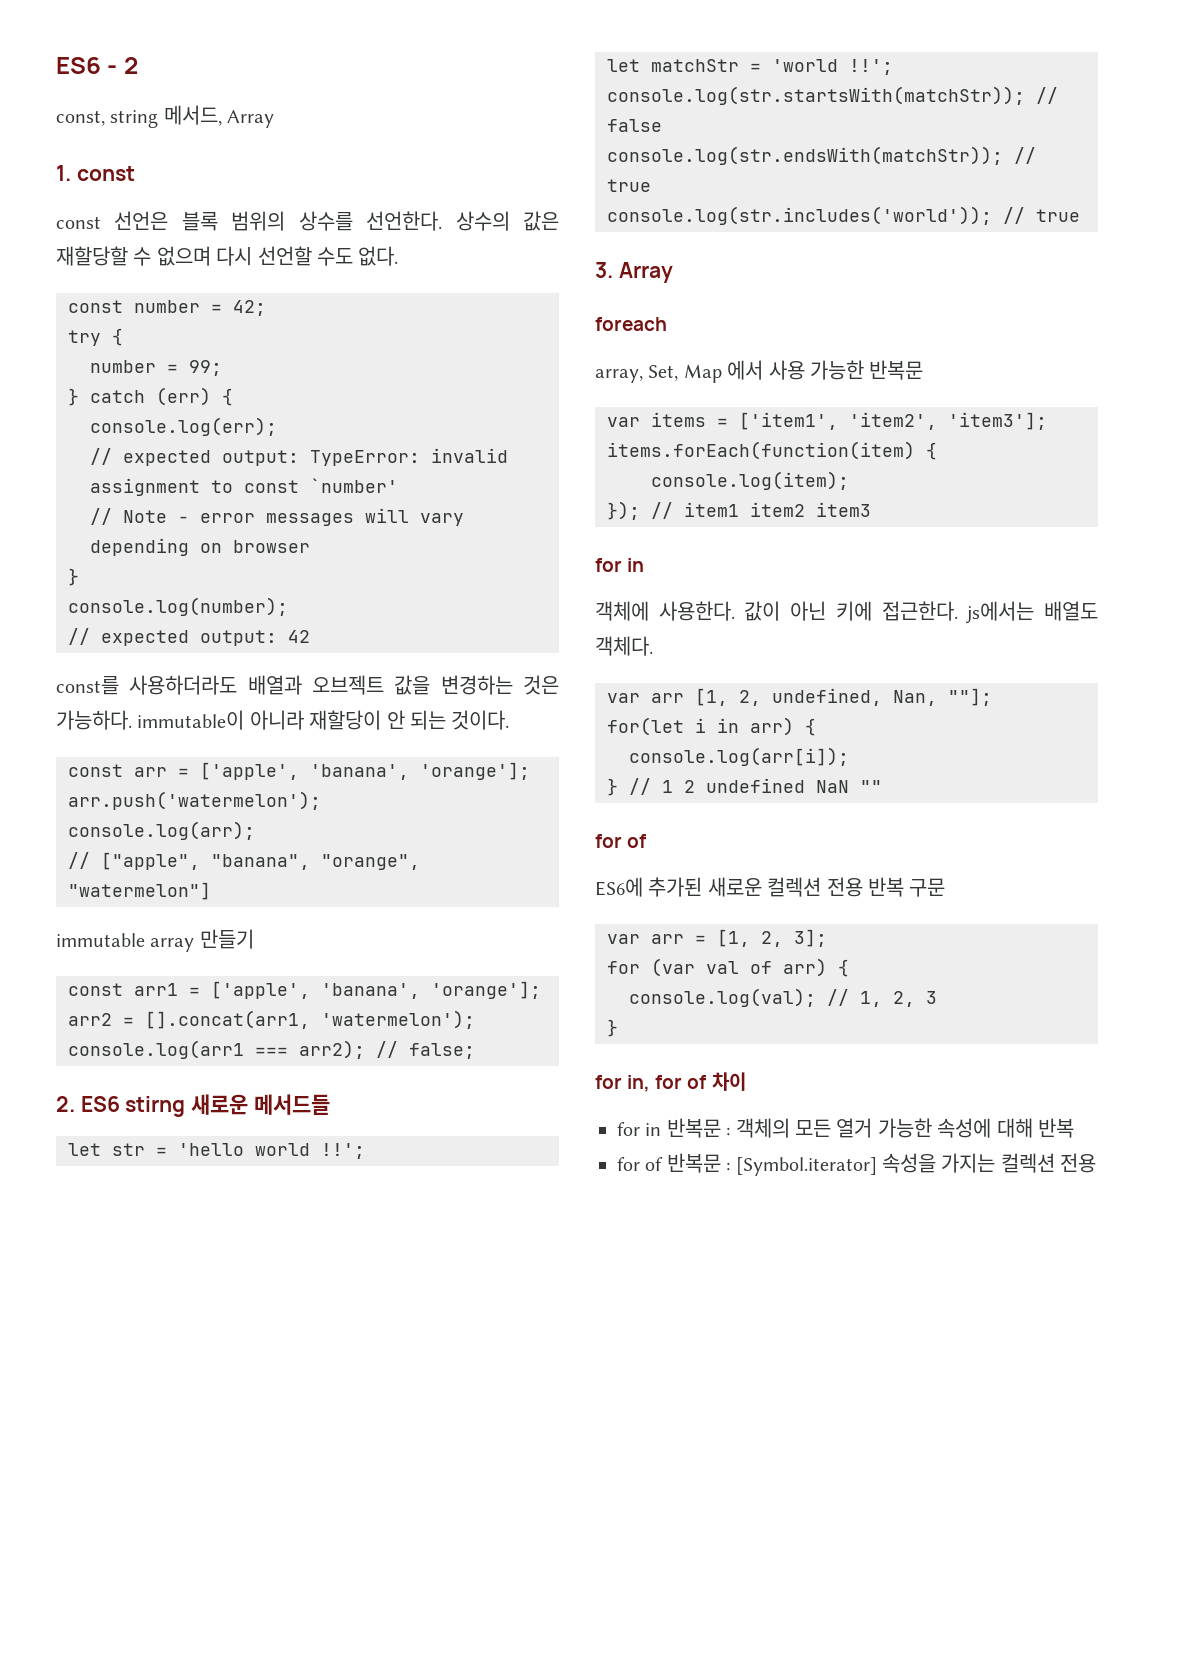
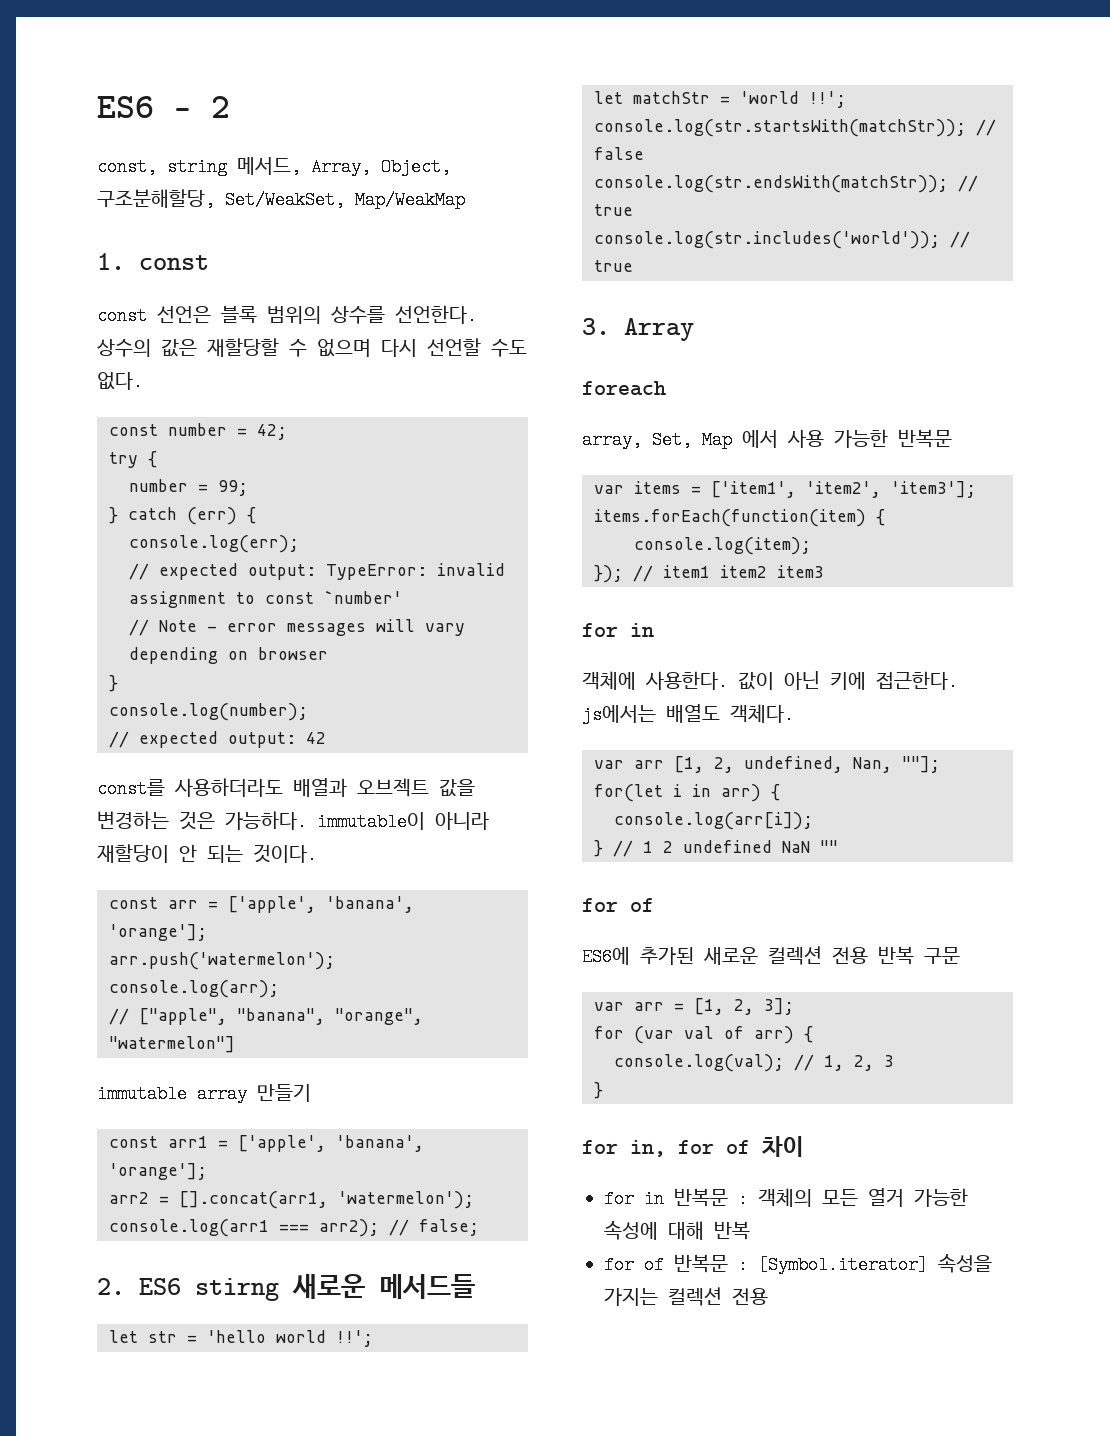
- const, string 메서드, Array
+ const, string 메서드, Array, Object, 구조분해할당, Set/WeakSet, Map/WeakMap

